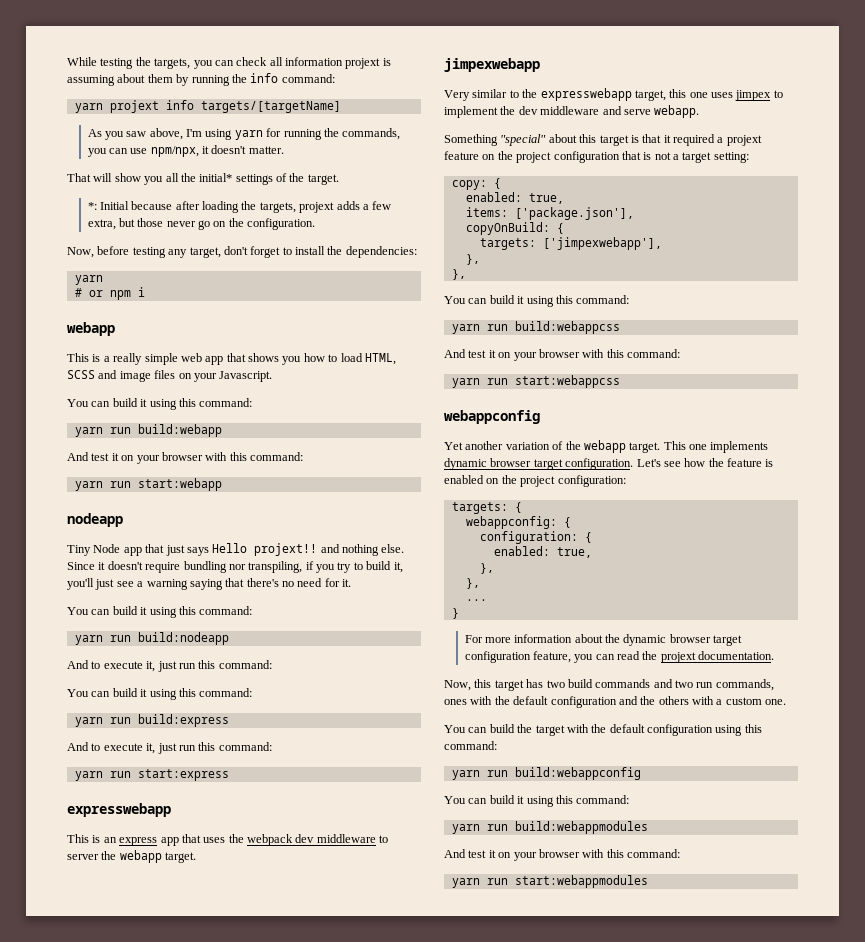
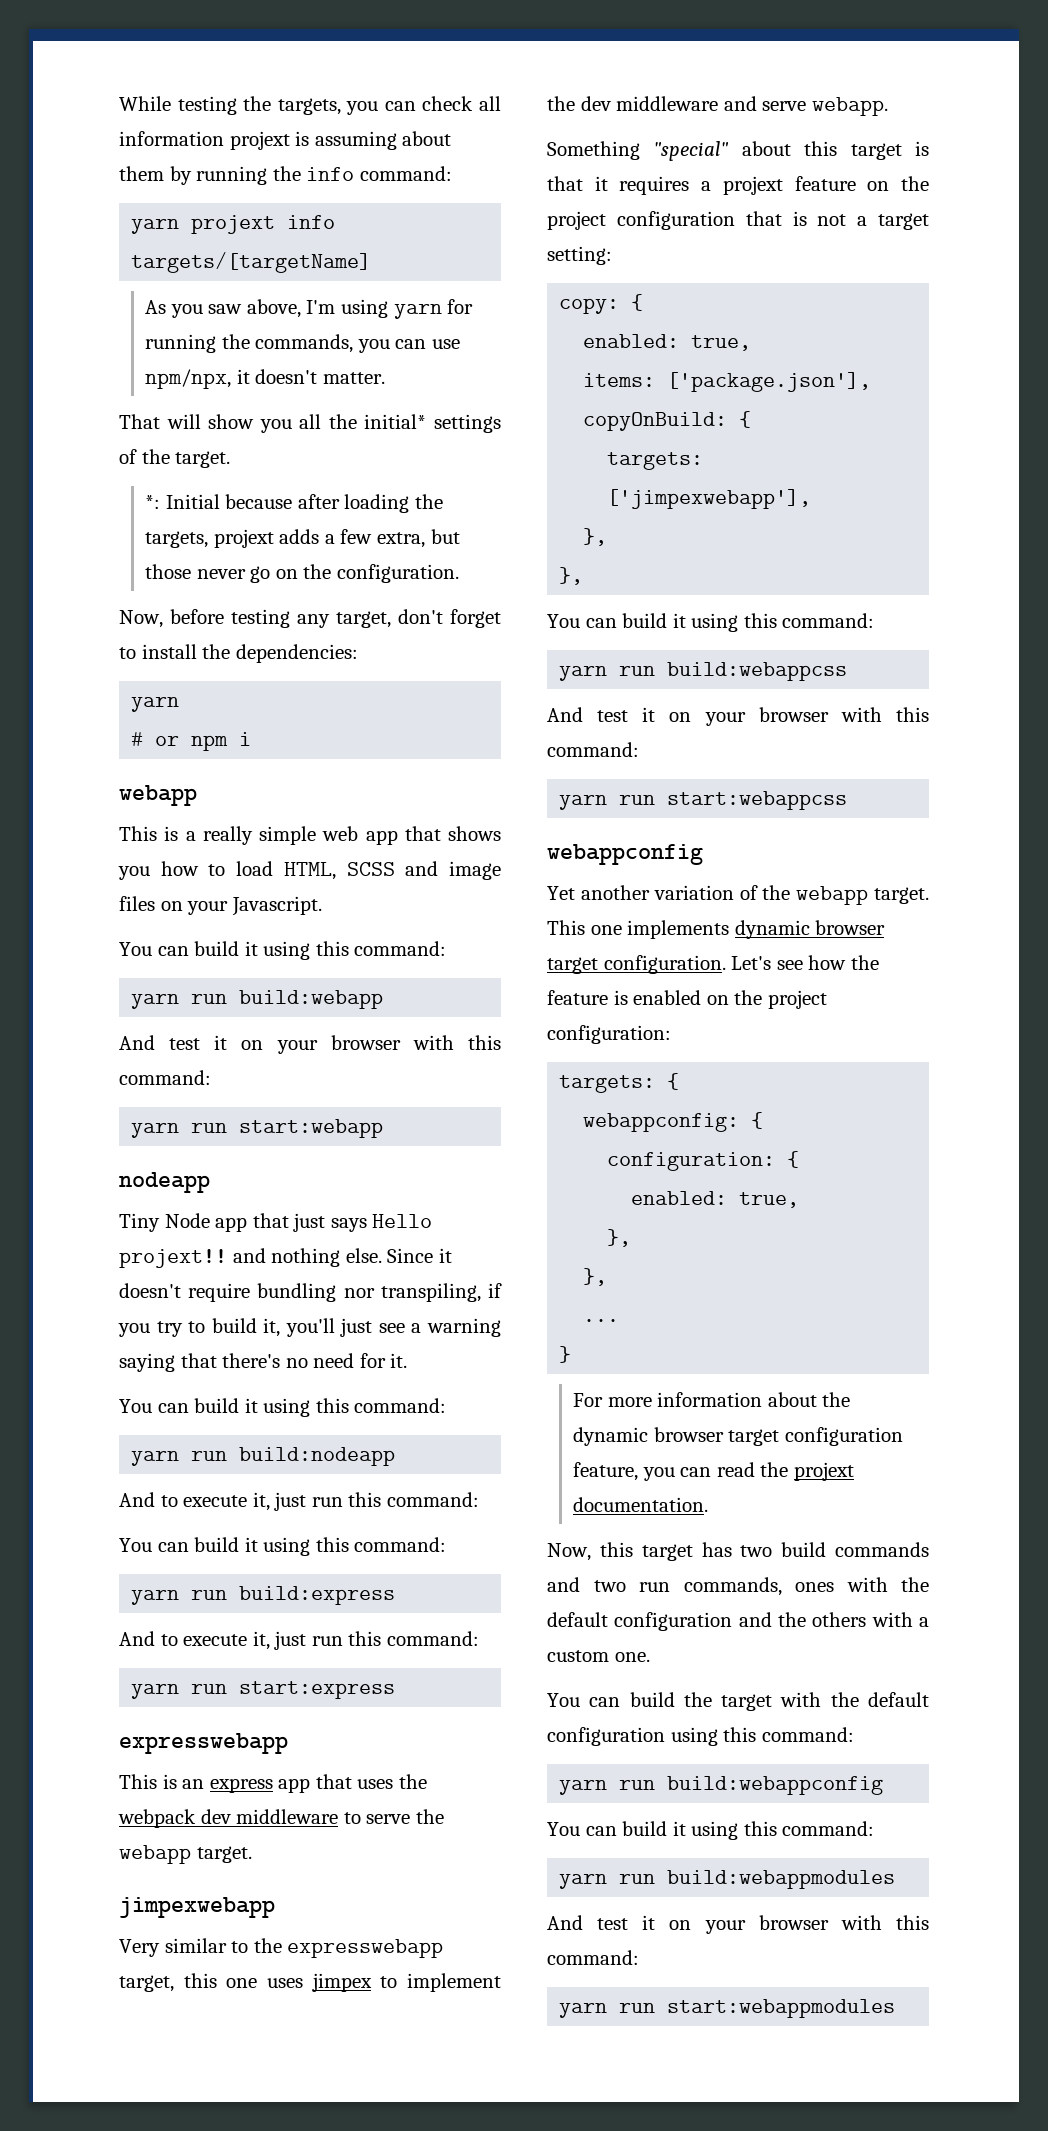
- This is an express app that uses the webpack dev middleware to server the webapp target.
+ This is an express app that uses the webpack dev middleware to serve the webapp target.
- Something "special" about this target is that it required a projext feature on the project configuration that is not a target setting:
+ Something "special" about this target is that it requires a projext feature on the project configuration that is not a target setting:

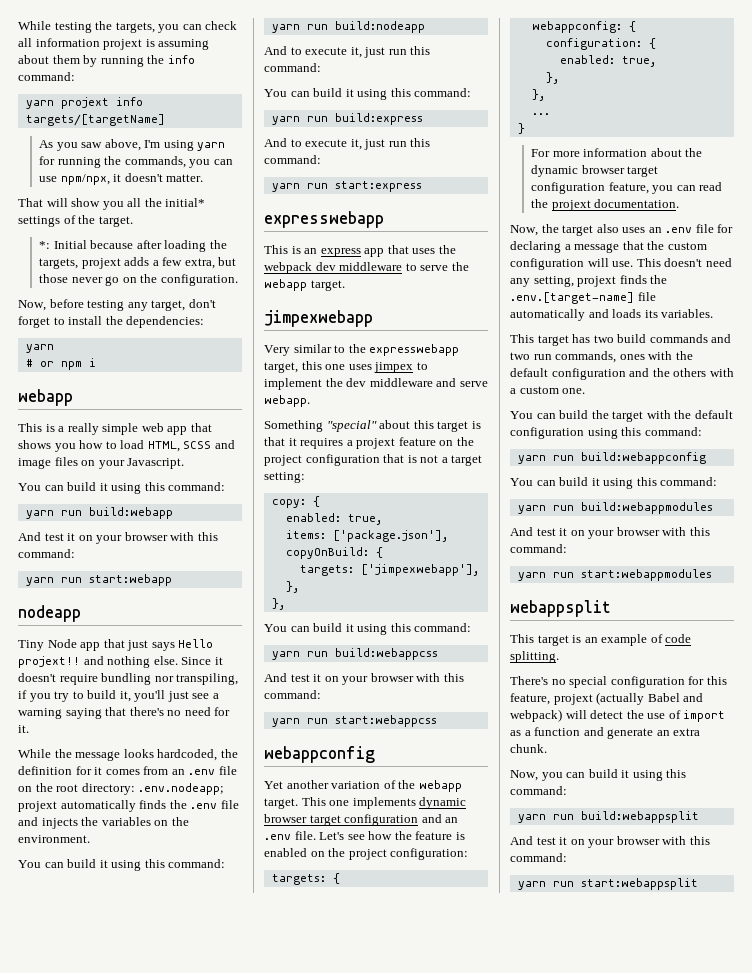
+ While the message looks hardcoded, the definition for it comes from an .env file on the root directory: .env.nodeapp; projext automatically finds the .env file and injects the variables on the environment.
- This one implements dynamic browser target configuration.
+ This one implements dynamic browser target configuration and an .env file.
- Now, this target has two build commands and two run commands, ones with the default configuration and the others with a custom one.
+ Now, the target also uses an .env file for declaring a message that the custom configuration will use. This doesn't need any setting, projext finds the .env.[target-name] file automatically and loads its variables.
+ This target has two build commands and two run commands, ones with the default configuration and the others with a custom one.
+ webappsplit
+ This target is an example of code splitting.
+ There's no special configuration for this feature, projext (actually Babel and webpack) will detect the use of import as a function and generate an extra chunk.
+ Now, you can build it using this command:
+ yarn run build:webappsplit
+ And test it on your browser with this command:
+ yarn run start:webappsplit

